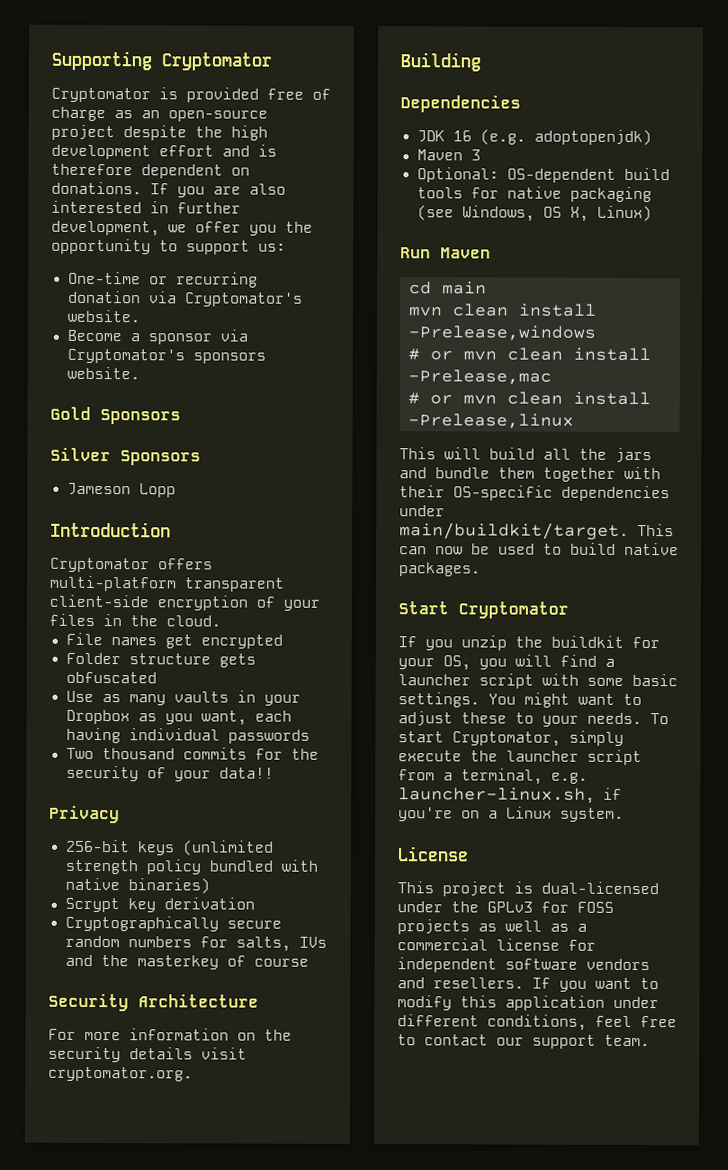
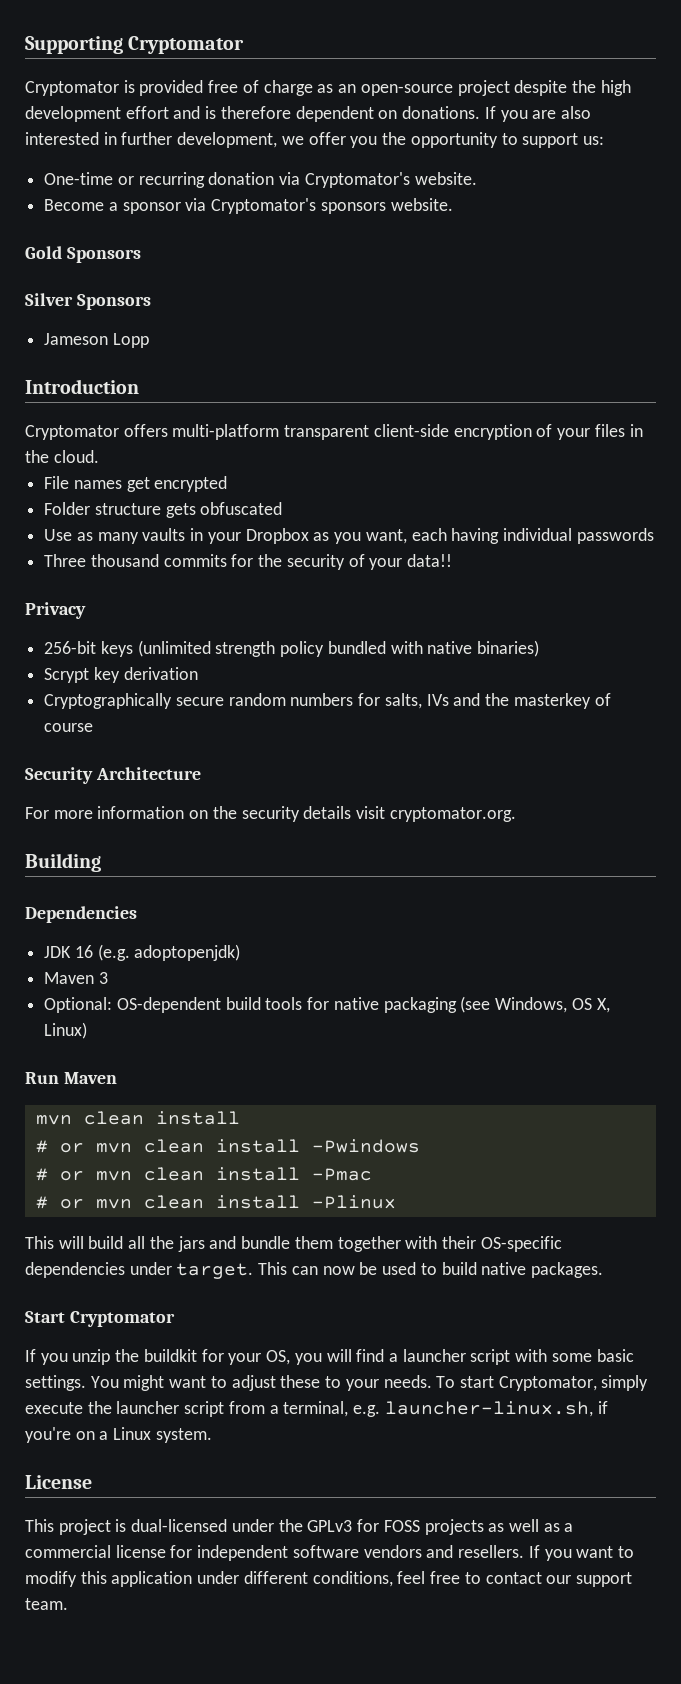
- Two thousand commits for the security of your data!!
+ Three thousand commits for the security of your data!!
  Run Maven
- cd main
- mvn clean install -Prelease,windows
- # or mvn clean install -Prelease,mac
- # or mvn clean install -Prelease,linux
+ mvn clean install
+ # or mvn clean install -Pwindows
+ # or mvn clean install -Pmac
+ # or mvn clean install -Plinux
- This will build all the jars and bundle them together with their OS-specific dependencies under main/buildkit/target.
+ This will build all the jars and bundle them together with their OS-specific dependencies under target.

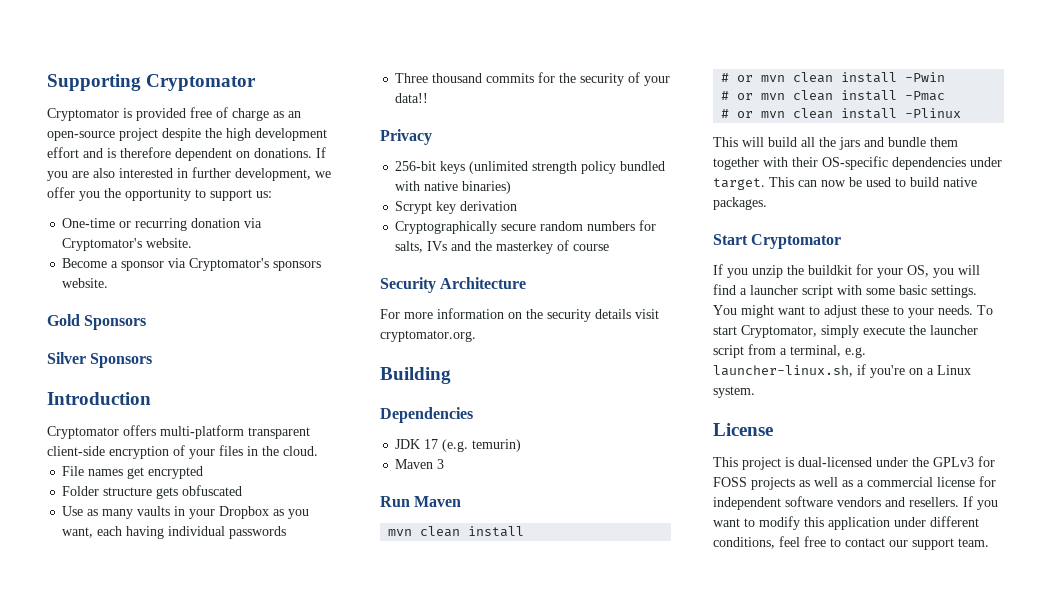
- Jameson Lopp
- JDK 16 (e.g. adoptopenjdk)
+ JDK 17 (e.g. temurin)
- Optional: OS-dependent build tools for native packaging (see Windows, OS X, Linux)
- # or mvn clean install -Pwindows
+ # or mvn clean install -Pwin

